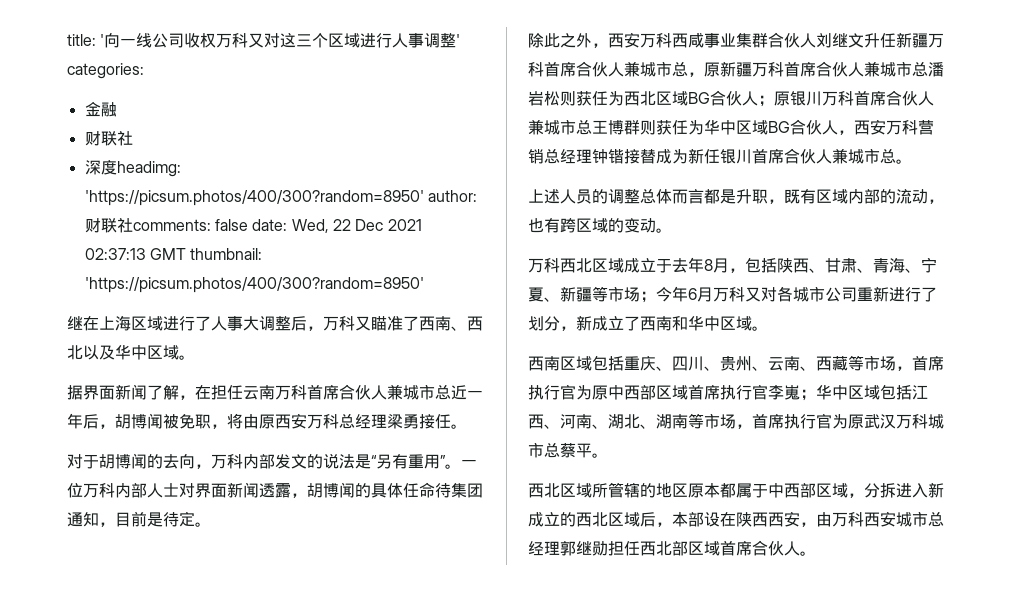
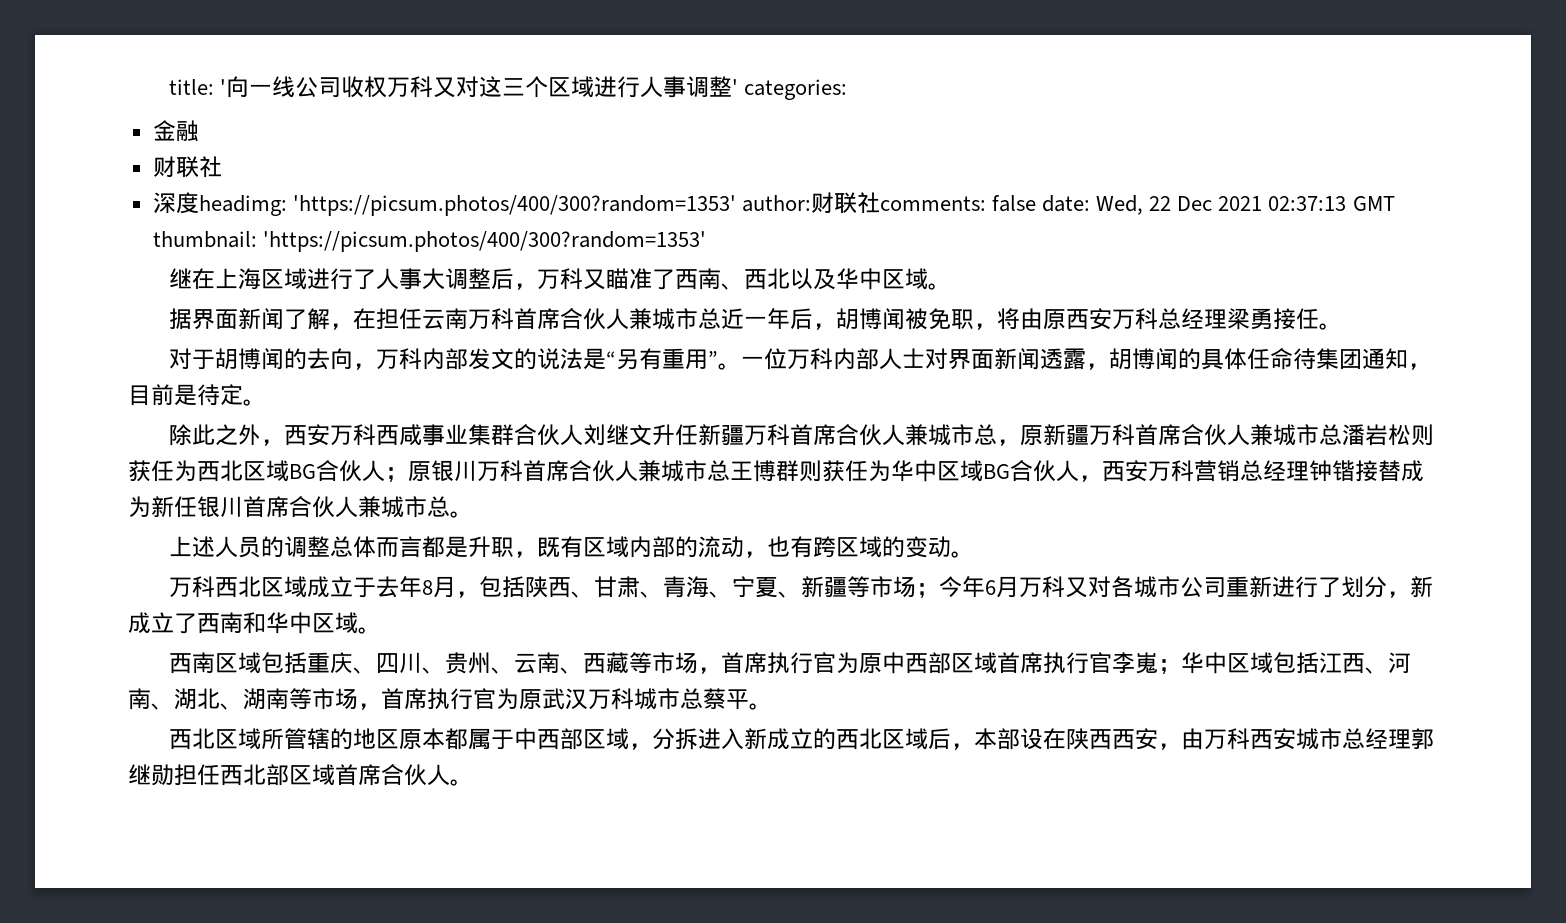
- 深度headimg: 'https://picsum.photos/400/300?random=8950' author:财联社comments: false date: Wed, 22 Dec 2021 02:37:13 GMT thumbnail: 'https://picsum.photos/400/300?random=8950'
+ 深度headimg: 'https://picsum.photos/400/300?random=1353' author:财联社comments: false date: Wed, 22 Dec 2021 02:37:13 GMT thumbnail: 'https://picsum.photos/400/300?random=1353'

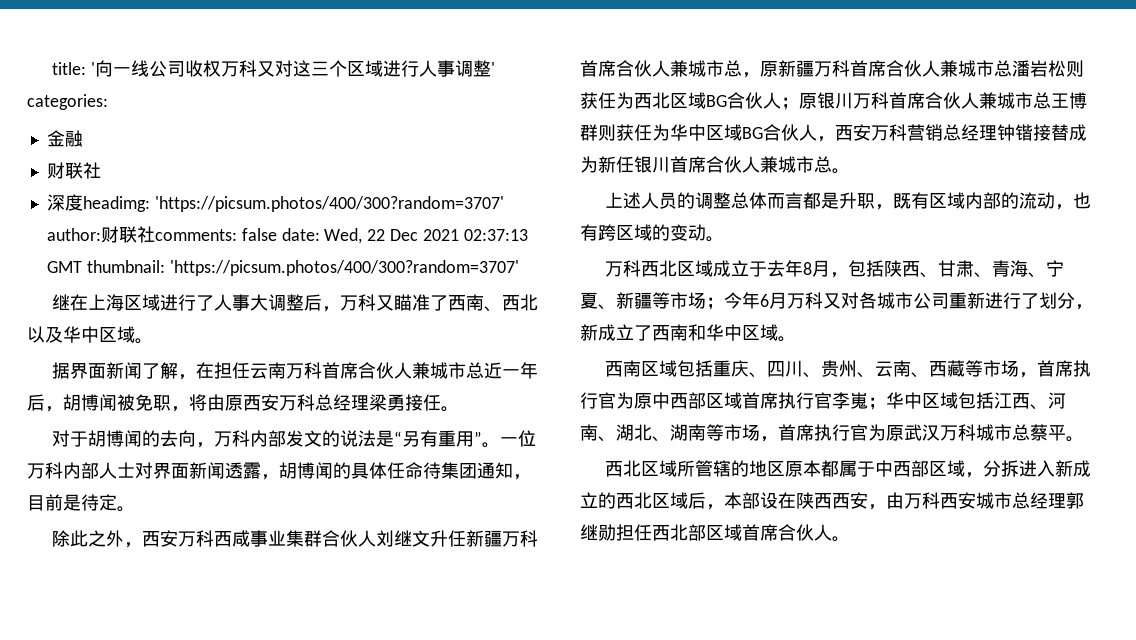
- 深度headimg: 'https://picsum.photos/400/300?random=1353' author:财联社comments: false date: Wed, 22 Dec 2021 02:37:13 GMT thumbnail: 'https://picsum.photos/400/300?random=1353'
+ 深度headimg: 'https://picsum.photos/400/300?random=3707' author:财联社comments: false date: Wed, 22 Dec 2021 02:37:13 GMT thumbnail: 'https://picsum.photos/400/300?random=3707'

